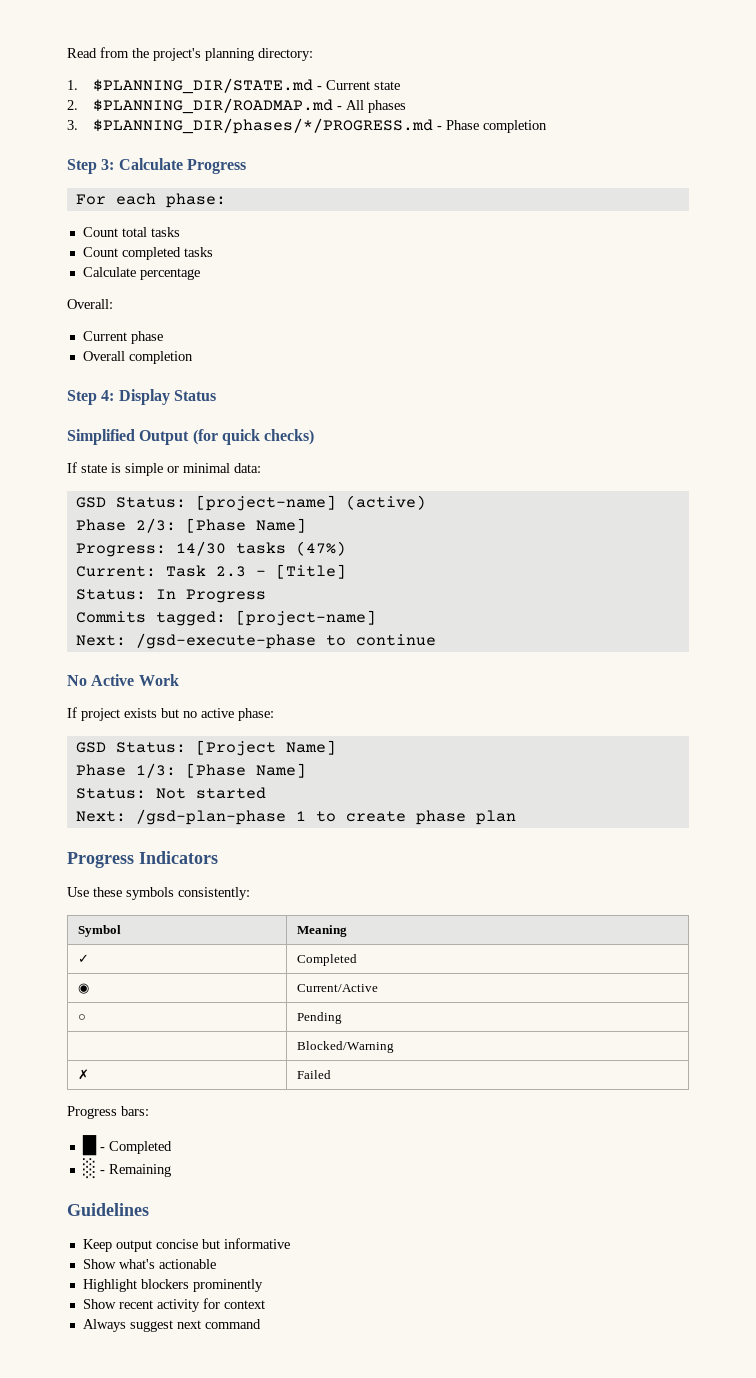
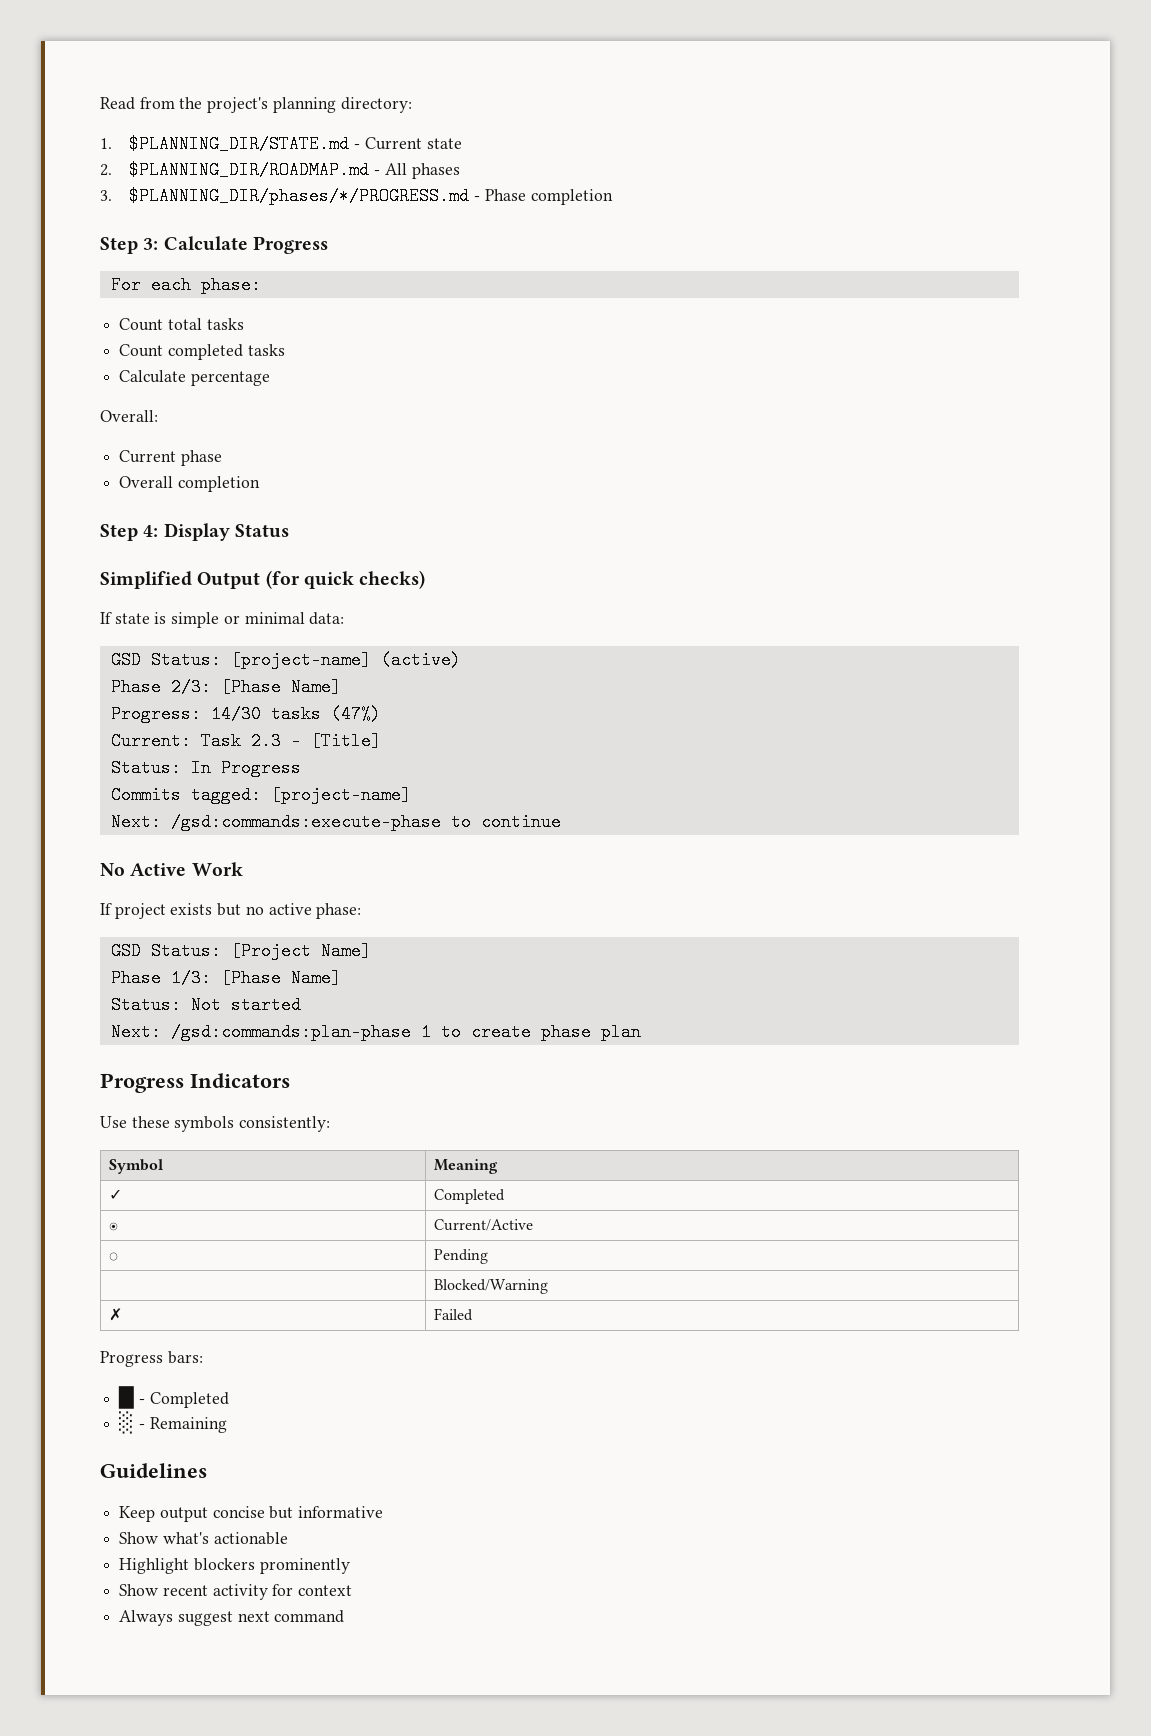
- Next: /gsd-execute-phase to continue
+ Next: /gsd:commands:execute-phase to continue
- Next: /gsd-plan-phase 1 to create phase plan
+ Next: /gsd:commands:plan-phase 1 to create phase plan

